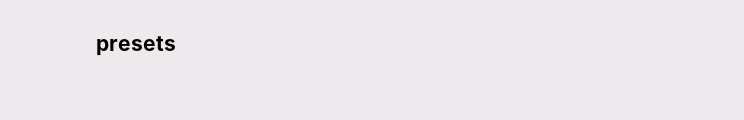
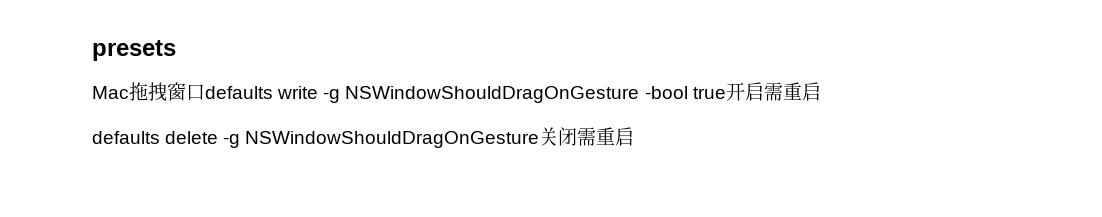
+ Mac拖拽窗口defaults write -g NSWindowShouldDragOnGesture -bool true开启需重启
+ defaults delete -g NSWindowShouldDragOnGesture关闭需重启

